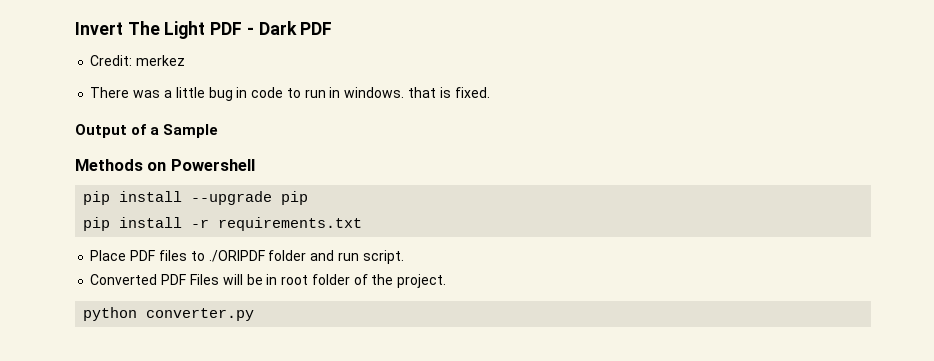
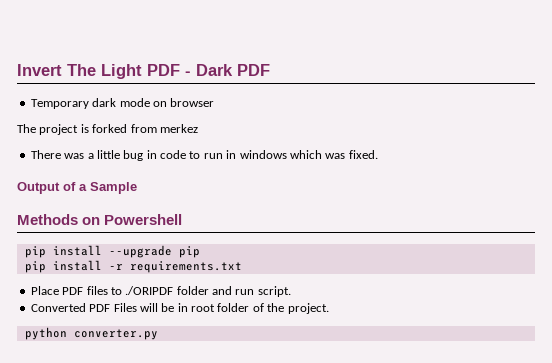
- Credit: merkez
+ Temporary dark mode on browser
+ The project is forked from merkez
- There was a little bug in code to run in windows. that is fixed.
+ There was a little bug in code to run in windows which was fixed.

